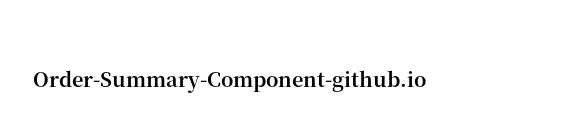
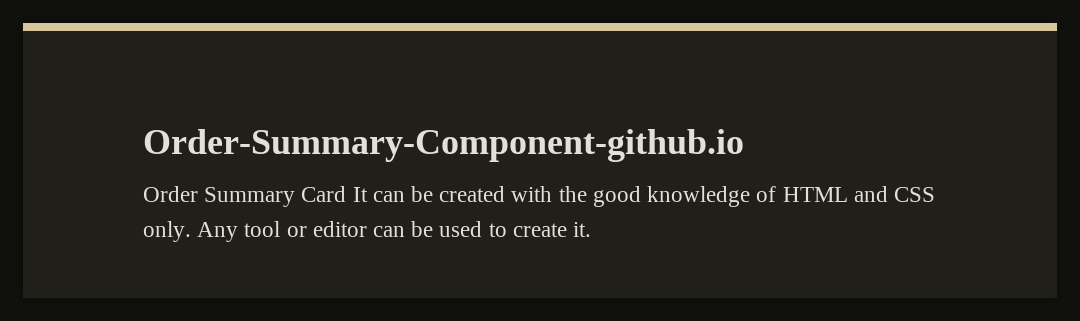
+ Order Summary Card It can be created with the good knowledge of HTML and CSS only. Any tool or editor can be used to create it.

